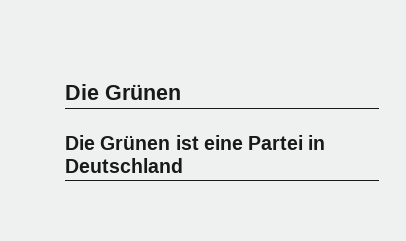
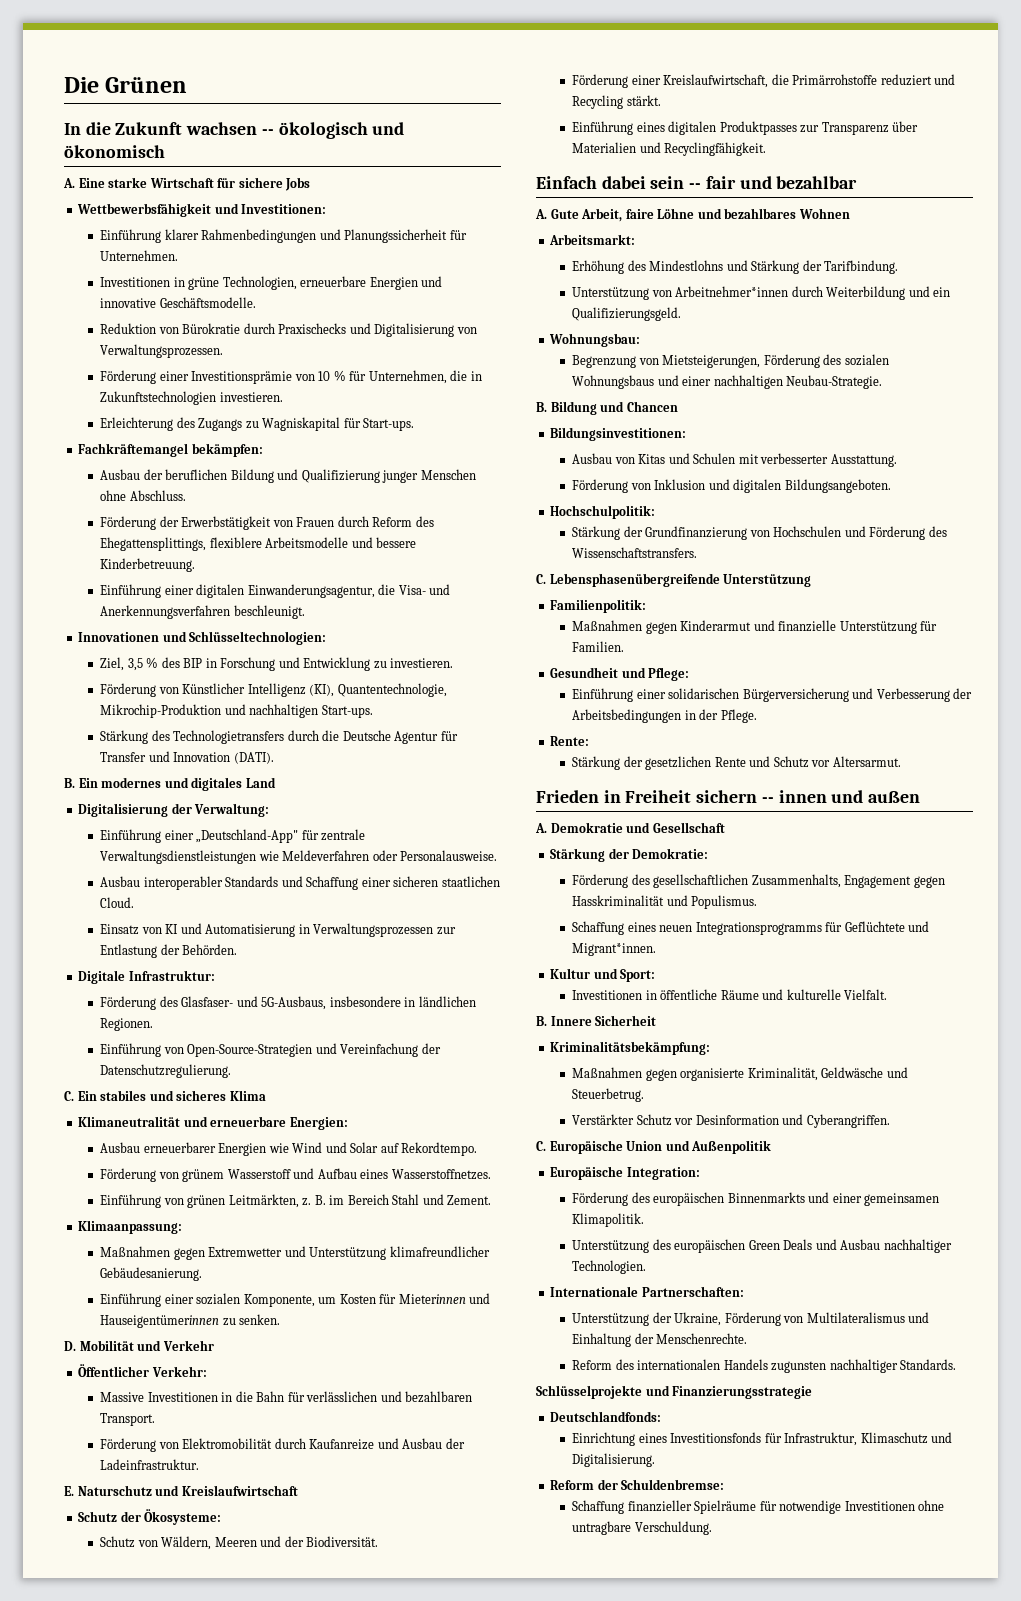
- Die Grünen ist eine Partei in Deutschland
+ In die Zukunft wachsen -- ökologisch und ökonomisch
+ A. Eine starke Wirtschaft für sichere Jobs
+ Wettbewerbsfähigkeit und Investitionen:
+ Einführung klarer Rahmenbedingungen und Planungssicherheit für Unternehmen.
+ Investitionen in grüne Technologien, erneuerbare Energien und innovative Geschäftsmodelle.
+ Reduktion von Bürokratie durch Praxischecks und Digitalisierung von Verwaltungsprozessen.
+ Förderung einer Investitionsprämie von 10 % für Unternehmen, die in Zukunftstechnologien investieren.
+ Erleichterung des Zugangs zu Wagniskapital für Start-ups.
+ Fachkräftemangel bekämpfen:
+ Ausbau der beruflichen Bildung und Qualifizierung junger Menschen ohne Abschluss.
+ Förderung der Erwerbstätigkeit von Frauen durch Reform des Ehegattensplittings, flexiblere Arbeitsmodelle und bessere Kinderbetreuung.
+ Einführung einer digitalen Einwanderungsagentur, die Visa- und Anerkennungsverfahren beschleunigt.
+ Innovationen und Schlüsseltechnologien:
+ Ziel, 3,5 % des BIP in Forschung und Entwicklung zu investieren.
+ Förderung von Künstlicher Intelligenz (KI), Quantentechnologie, Mikrochip-Produktion und nachhaltigen Start-ups.
+ Stärkung des Technologietransfers durch die Deutsche Agentur für Transfer und Innovation (DATI).
+ B. Ein modernes und digitales Land
+ Digitalisierung der Verwaltung:
+ Einführung einer „Deutschland-App" für zentrale Verwaltungsdienstleistungen wie Meldeverfahren oder Personalausweise.
+ Ausbau interoperabler Standards und Schaffung einer sicheren staatlichen Cloud.
+ Einsatz von KI und Automatisierung in Verwaltungsprozessen zur Entlastung der Behörden.
+ Digitale Infrastruktur:
+ Förderung des Glasfaser- und 5G-Ausbaus, insbesondere in ländlichen Regionen.
+ Einführung von Open-Source-Strategien und Vereinfachung der Datenschutzregulierung.
+ C. Ein stabiles und sicheres Klima
+ Klimaneutralität und erneuerbare Energien:
+ Ausbau erneuerbarer Energien wie Wind und Solar auf Rekordtempo.
+ Förderung von grünem Wasserstoff und Aufbau eines Wasserstoffnetzes.
+ Einführung von grünen Leitmärkten, z. B. im Bereich Stahl und Zement.
+ Klimaanpassung:
+ Maßnahmen gegen Extremwetter und Unterstützung klimafreundlicher Gebäudesanierung.
+ Einführung einer sozialen Komponente, um Kosten für Mieterinnen und Hauseigentümerinnen zu senken.
+ D. Mobilität und Verkehr
+ Öffentlicher Verkehr:
+ Massive Investitionen in die Bahn für verlässlichen und bezahlbaren Transport.
+ Förderung von Elektromobilität durch Kaufanreize und Ausbau der Ladeinfrastruktur.
+ E. Naturschutz und Kreislaufwirtschaft
+ Schutz der Ökosysteme:
+ Schutz von Wäldern, Meeren und der Biodiversität.
+ Förderung einer Kreislaufwirtschaft, die Primärrohstoffe reduziert und Recycling stärkt.
+ Einführung eines digitalen Produktpasses zur Transparenz über Materialien und Recyclingfähigkeit.
+ Einfach dabei sein -- fair und bezahlbar
+ A. Gute Arbeit, faire Löhne und bezahlbares Wohnen
+ Arbeitsmarkt:
+ Erhöhung des Mindestlohns und Stärkung der Tarifbindung.
+ Unterstützung von Arbeitnehmer*innen durch Weiterbildung und ein Qualifizierungsgeld.
+ Wohnungsbau:
+ Begrenzung von Mietsteigerungen, Förderung des sozialen Wohnungsbaus und einer nachhaltigen Neubau-Strategie.
+ B. Bildung und Chancen
+ Bildungsinvestitionen:
+ Ausbau von Kitas und Schulen mit verbesserter Ausstattung.
+ Förderung von Inklusion und digitalen Bildungsangeboten.
+ Hochschulpolitik:
+ Stärkung der Grundfinanzierung von Hochschulen und Förderung des Wissenschaftstransfers.
+ C. Lebensphasenübergreifende Unterstützung
+ Familienpolitik:
+ Maßnahmen gegen Kinderarmut und finanzielle Unterstützung für Familien.
+ Gesundheit und Pflege:
+ Einführung einer solidarischen Bürgerversicherung und Verbesserung der Arbeitsbedingungen in der Pflege.
+ Rente:
+ Stärkung der gesetzlichen Rente und Schutz vor Altersarmut.
+ Frieden in Freiheit sichern -- innen und außen
+ A. Demokratie und Gesellschaft
+ Stärkung der Demokratie:
+ Förderung des gesellschaftlichen Zusammenhalts, Engagement gegen Hasskriminalität und Populismus.
+ Schaffung eines neuen Integrationsprogramms für Geflüchtete und Migrant*innen.
+ Kultur und Sport:
+ Investitionen in öffentliche Räume und kulturelle Vielfalt.
+ B. Innere Sicherheit
+ Kriminalitätsbekämpfung:
+ Maßnahmen gegen organisierte Kriminalität, Geldwäsche und Steuerbetrug.
+ Verstärkter Schutz vor Desinformation und Cyberangriffen.
+ C. Europäische Union und Außenpolitik
+ Europäische Integration:
+ Förderung des europäischen Binnenmarkts und einer gemeinsamen Klimapolitik.
+ Unterstützung des europäischen Green Deals und Ausbau nachhaltiger Technologien.
+ Internationale Partnerschaften:
+ Unterstützung der Ukraine, Förderung von Multilateralismus und Einhaltung der Menschenrechte.
+ Reform des internationalen Handels zugunsten nachhaltiger Standards.
+ Schlüsselprojekte und Finanzierungsstrategie
+ Deutschlandfonds:
+ Einrichtung eines Investitionsfonds für Infrastruktur, Klimaschutz und Digitalisierung.
+ Reform der Schuldenbremse:
+ Schaffung finanzieller Spielräume für notwendige Investitionen ohne untragbare Verschuldung.

